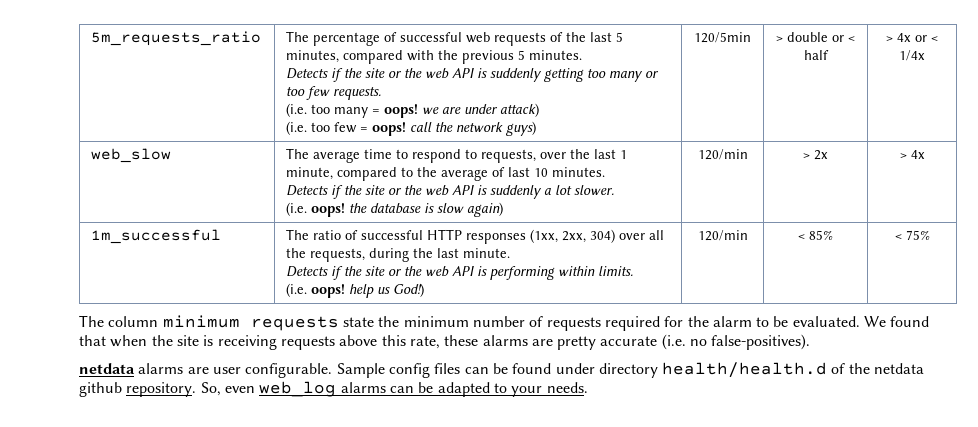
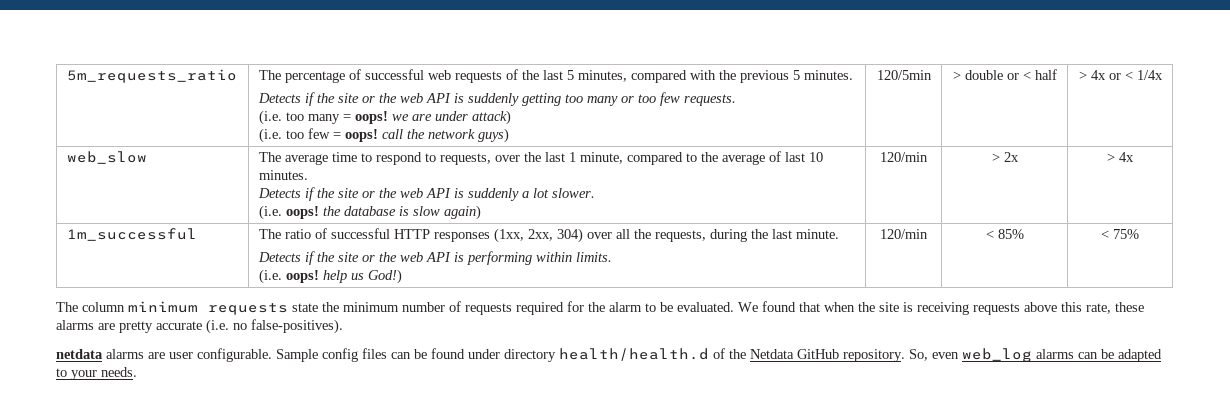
- Sample config files can be found under directory health/health.d of the netdata github repository.
+ Sample config files can be found under directory health/health.d of the Netdata GitHub repository.

